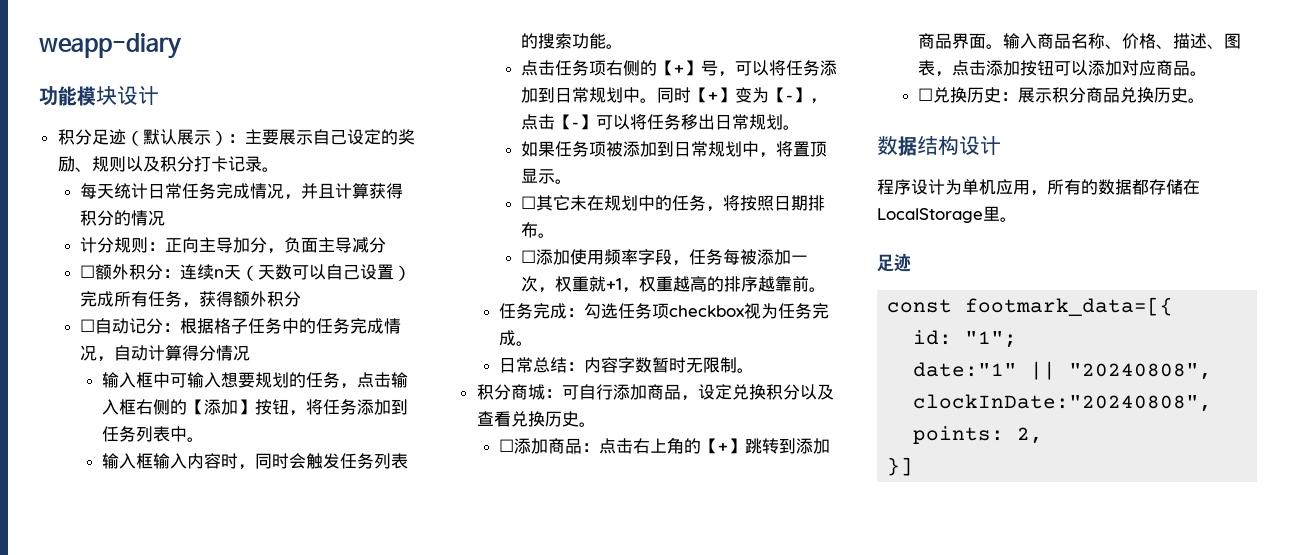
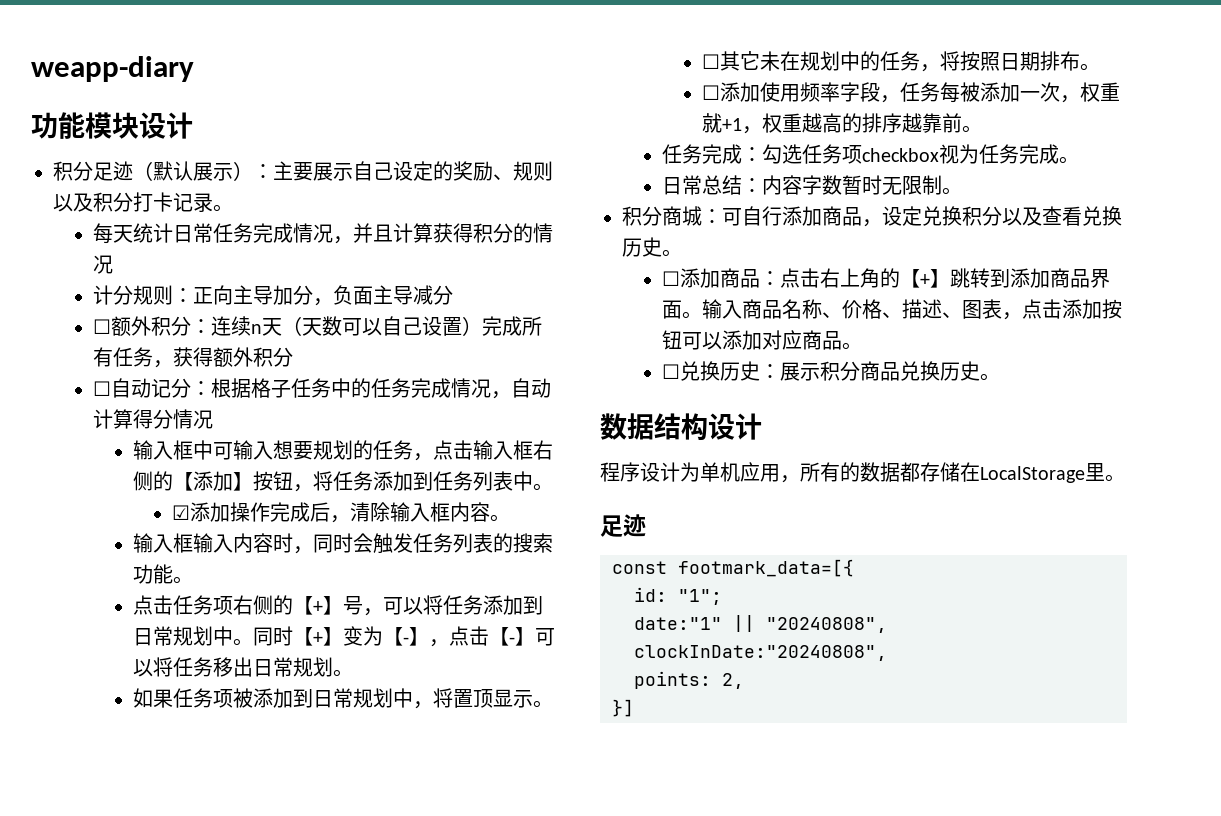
+ ☑添加操作完成后，清除输入框内容。

